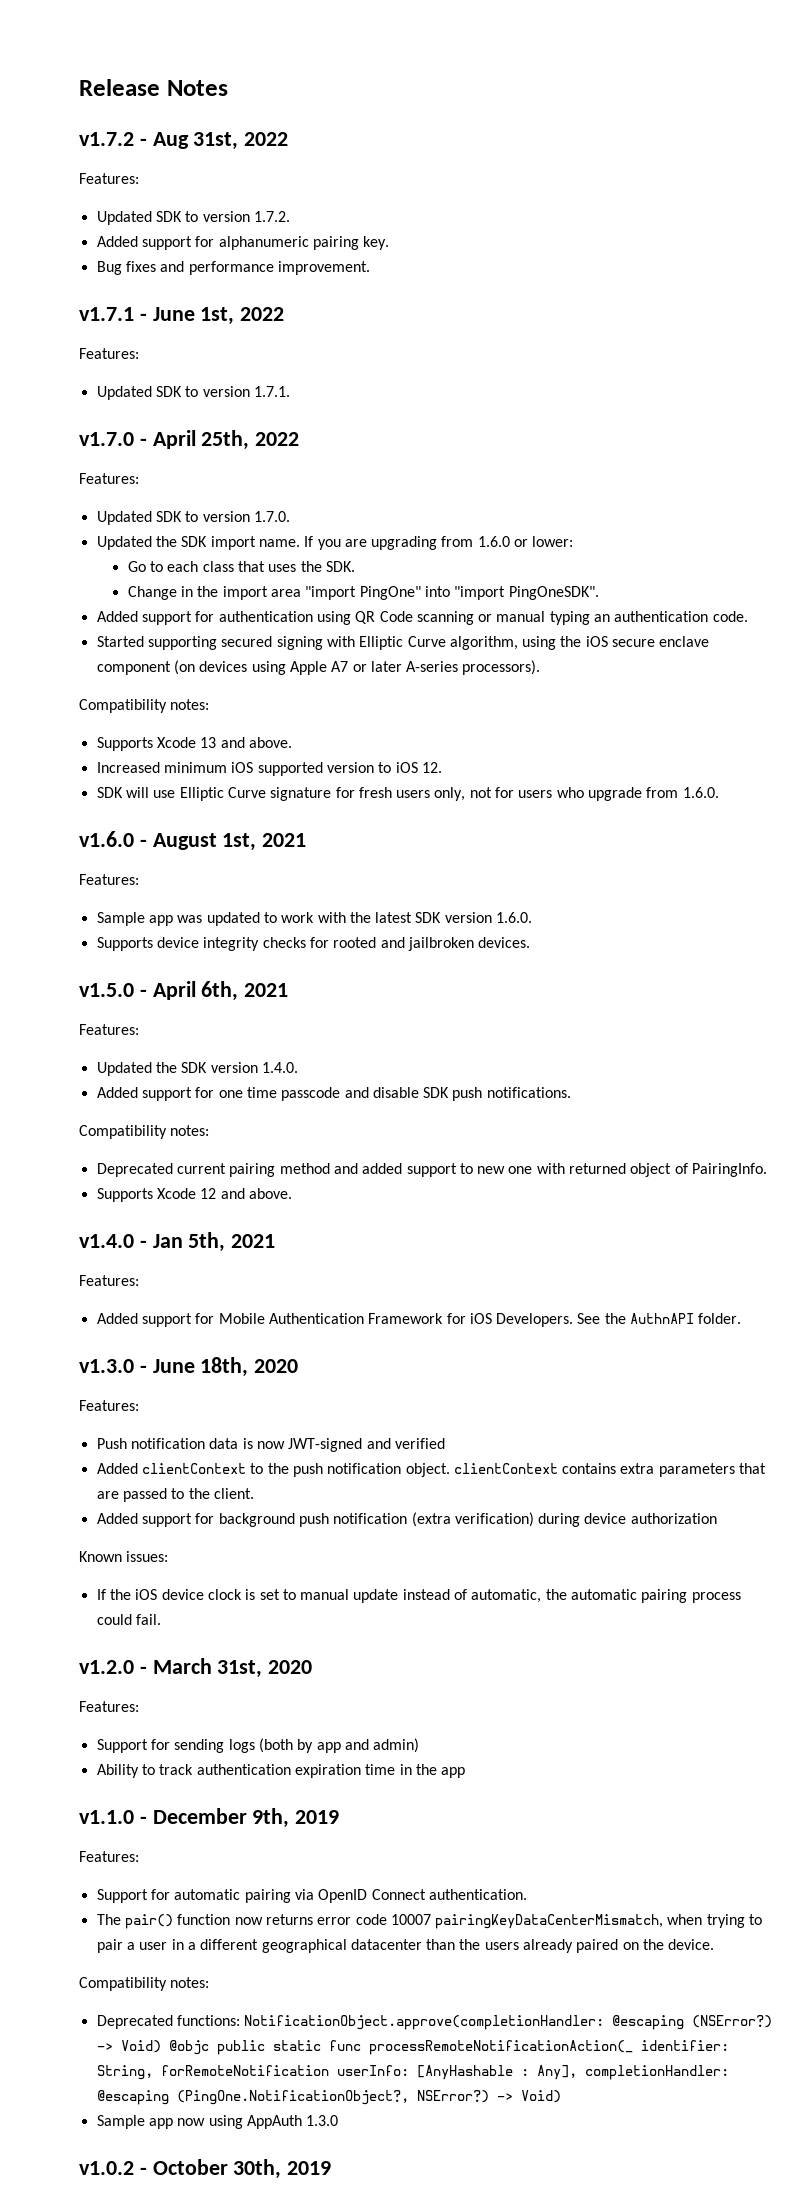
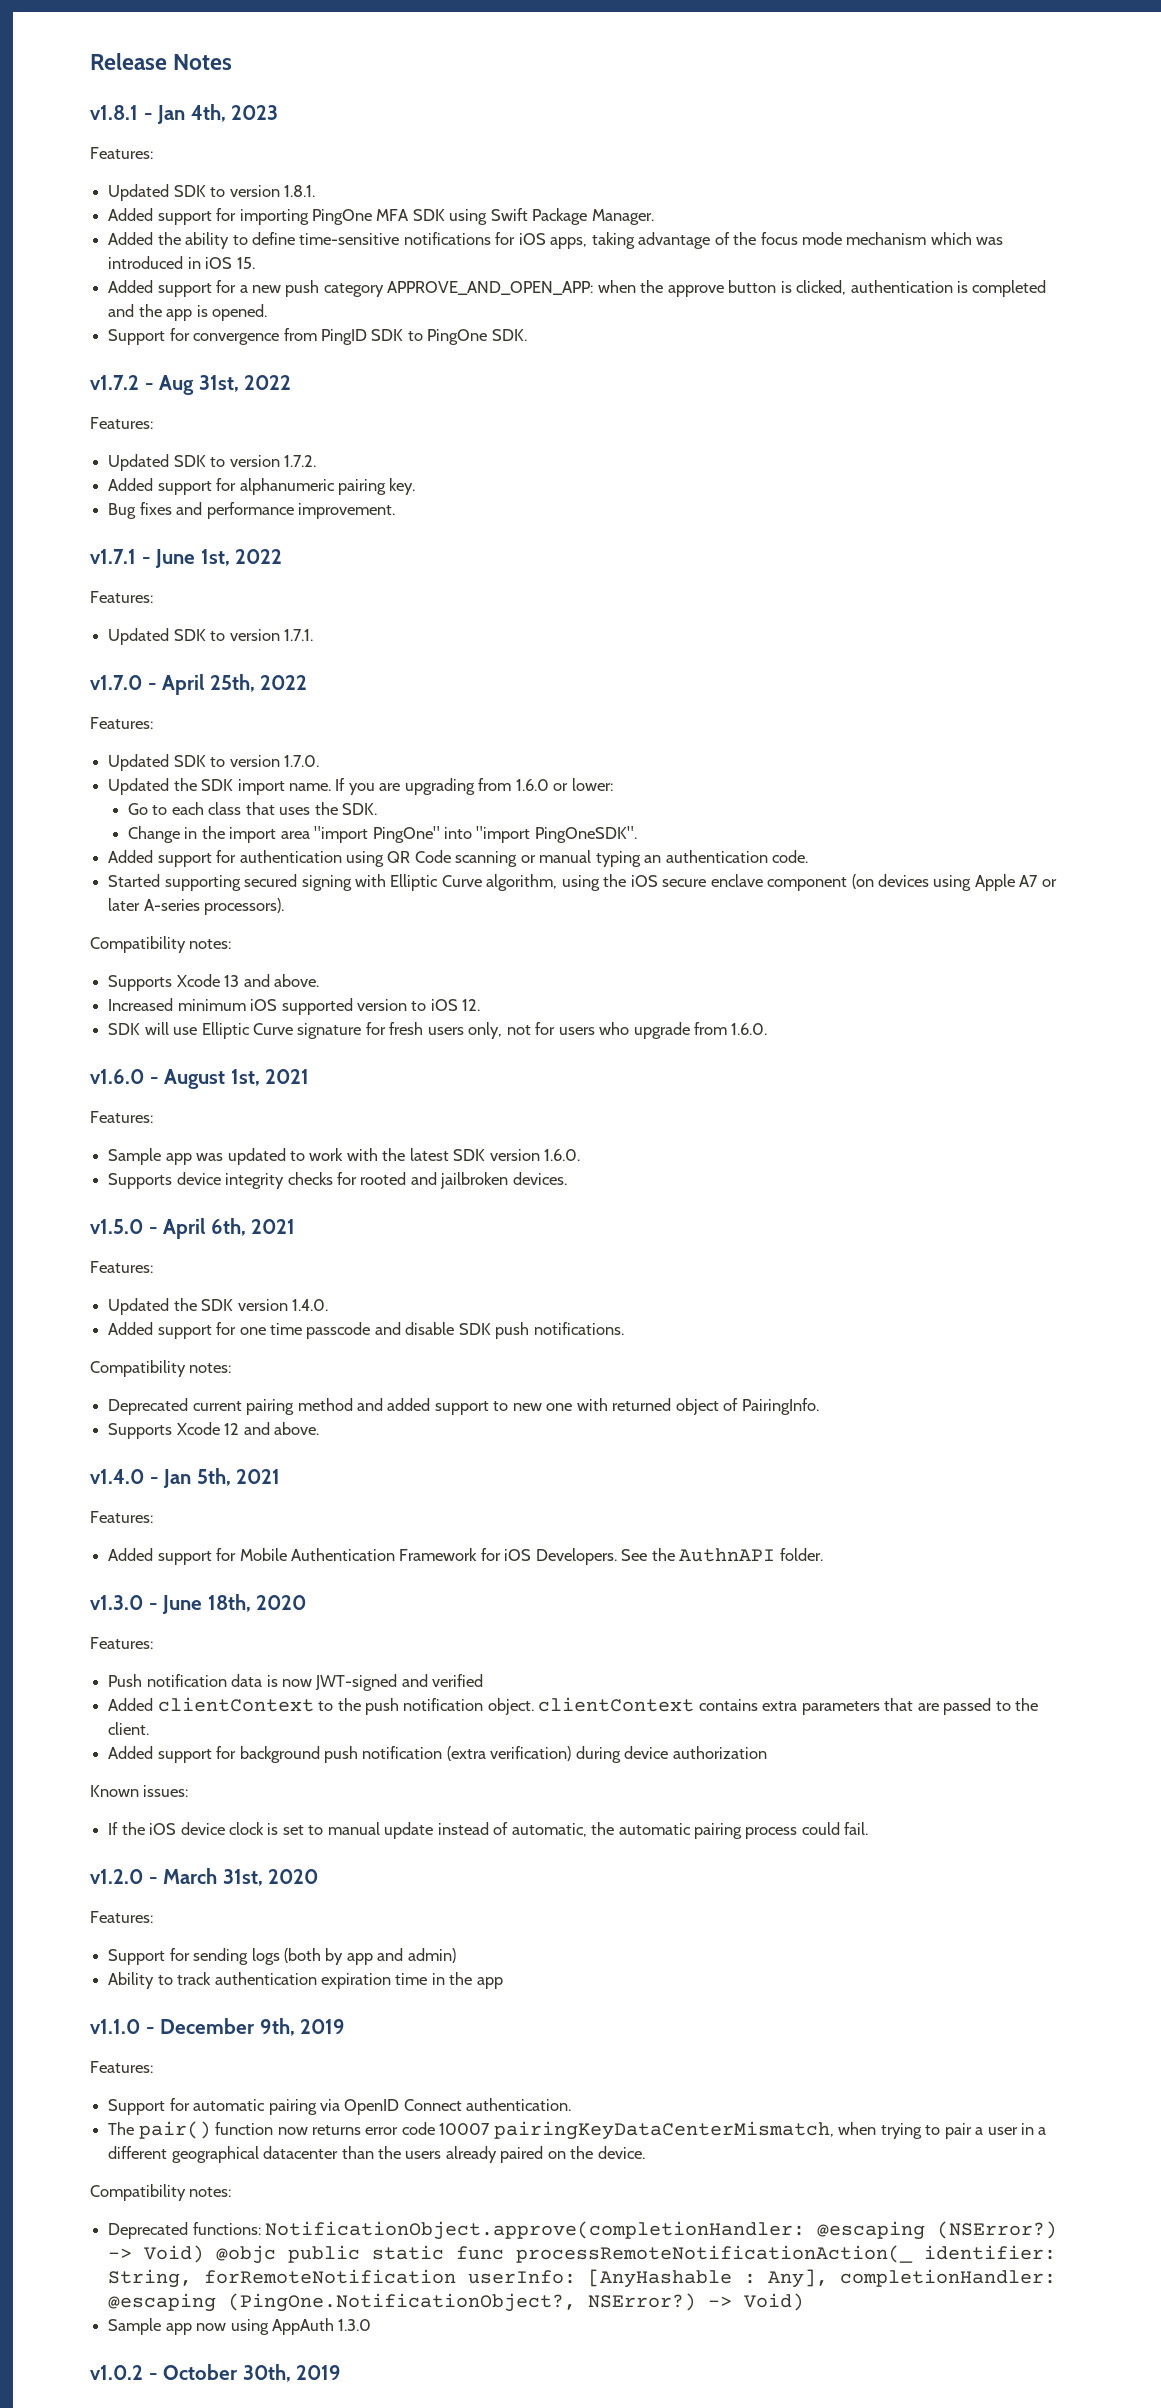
+ v1.8.1 - Jan 4th, 2023
+ Features:
+ Updated SDK to version 1.8.1.
+ Added support for importing PingOne MFA SDK using Swift Package Manager.
+ Added the ability to define time-sensitive notifications for iOS apps, taking advantage of the focus mode mechanism which was introduced in iOS 15.
+ Added support for a new push category APPROVE_AND_OPEN_APP: when the approve button is clicked, authentication is completed and the app is opened.
+ Support for convergence from PingID SDK to PingOne SDK.

